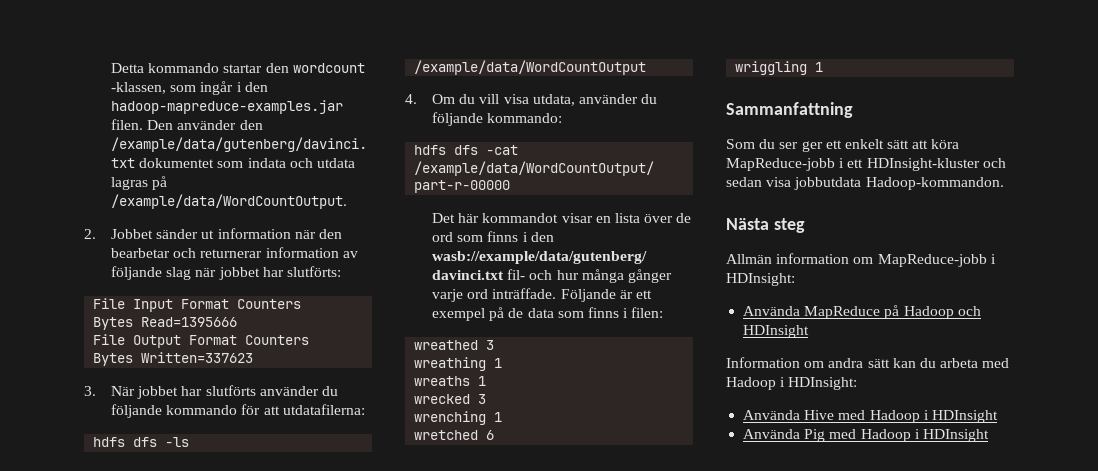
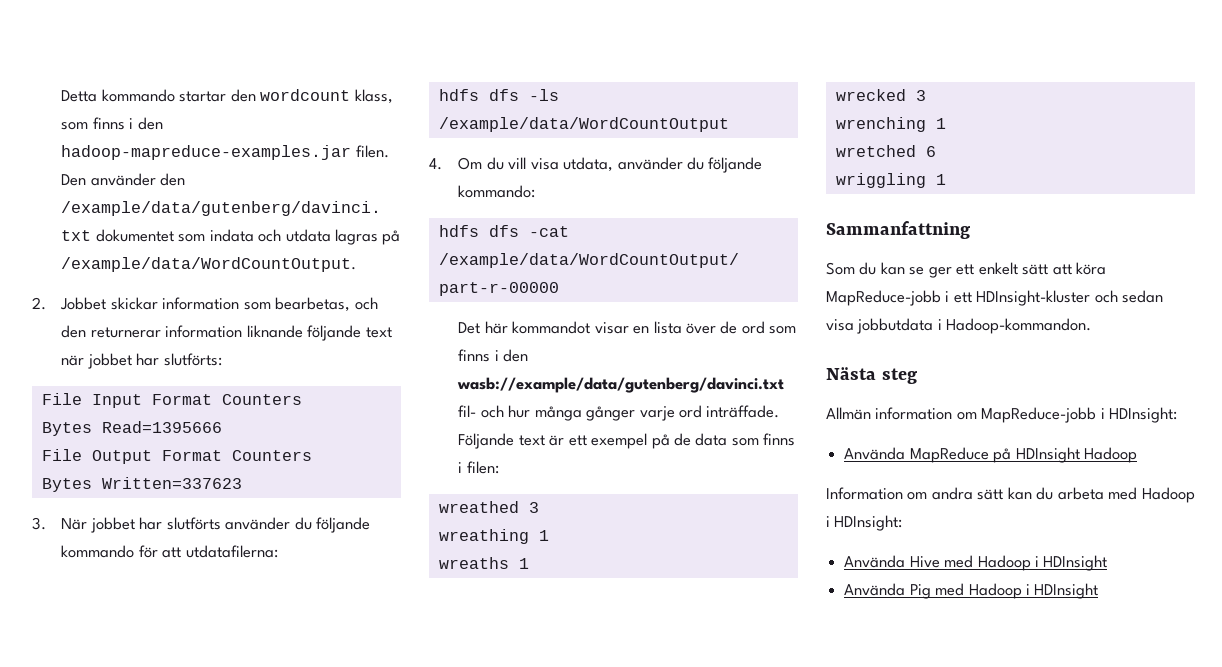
- Detta kommando startar den wordcount -klassen, som ingår i den hadoop-mapreduce-examples.jar filen.
+ Detta kommando startar den wordcount klass, som finns i den hadoop-mapreduce-examples.jar filen.
- 2. Jobbet sänder ut information när den bearbetar och returnerar information av följande slag när jobbet har slutförts:
+ 2. Jobbet skickar information som bearbetas, och den returnerar information liknande följande text när jobbet har slutförts:
- Följande är ett exempel på de data som finns i filen:
+ Följande text är ett exempel på de data som finns i filen:
- Som du ser ger ett enkelt sätt att köra MapReduce-jobb i ett HDInsight-kluster och sedan visa jobbutdata Hadoop-kommandon.
+ Som du kan se ger ett enkelt sätt att köra MapReduce-jobb i ett HDInsight-kluster och sedan visa jobbutdata i Hadoop-kommandon.
- Använda MapReduce på Hadoop och HDInsight
+ Använda MapReduce på HDInsight Hadoop

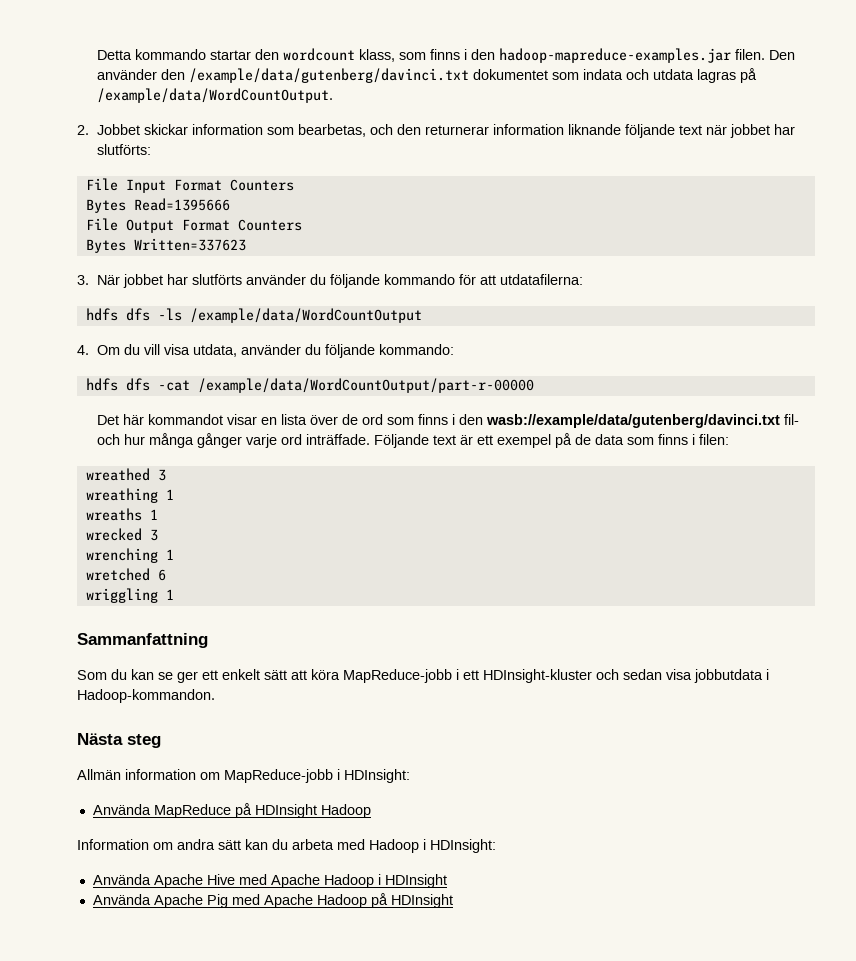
- Använda Hive med Hadoop i HDInsight
+ Använda Apache Hive med Apache Hadoop i HDInsight
- Använda Pig med Hadoop i HDInsight
+ Använda Apache Pig med Apache Hadoop på HDInsight

